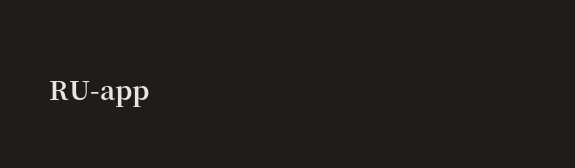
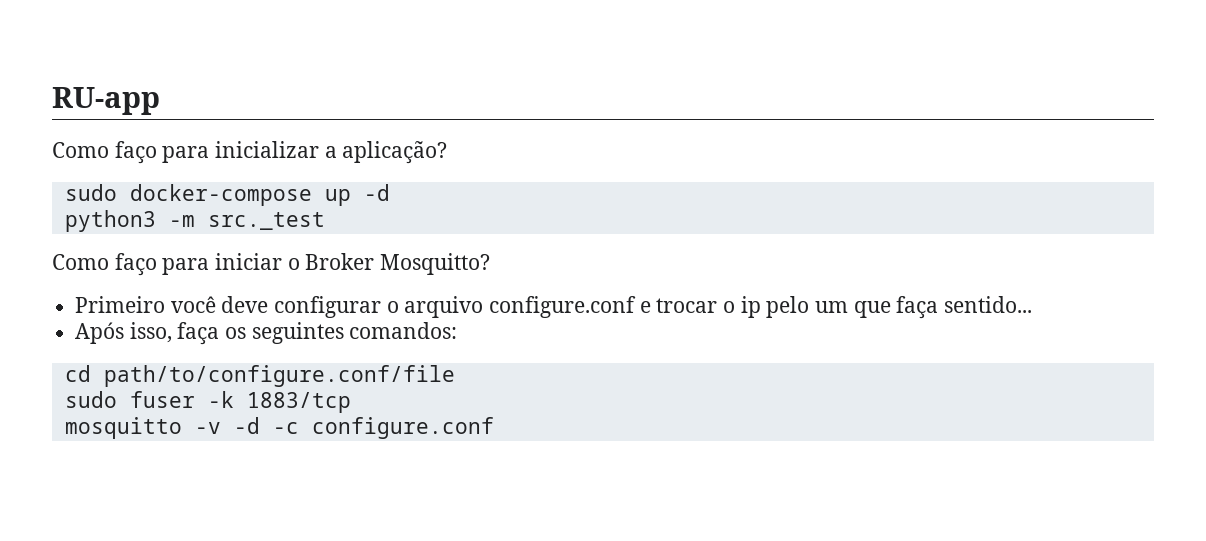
+ Como faço para inicializar a aplicação?
+ sudo docker-compose up -d
+ python3 -m src._test
+ Como faço para iniciar o Broker Mosquitto?
+ Primeiro você deve configurar o arquivo configure.conf e trocar o ip pelo um que faça sentido...
+ Após isso, faça os seguintes comandos:
+ cd path/to/configure.conf/file
+ sudo fuser -k 1883/tcp
+ mosquitto -v -d -c configure.conf

